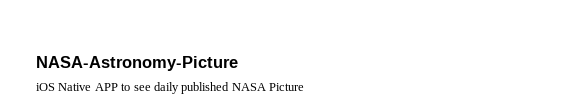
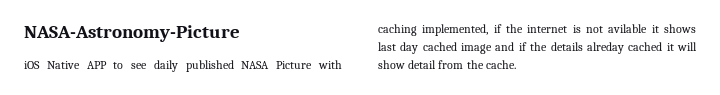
- iOS Native APP to see daily published NASA Picture
+ iOS Native APP to see daily published NASA Picture with caching implemented, if the internet is not avilable it shows last day cached image and if the details alreday cached it will show detail from the cache.

